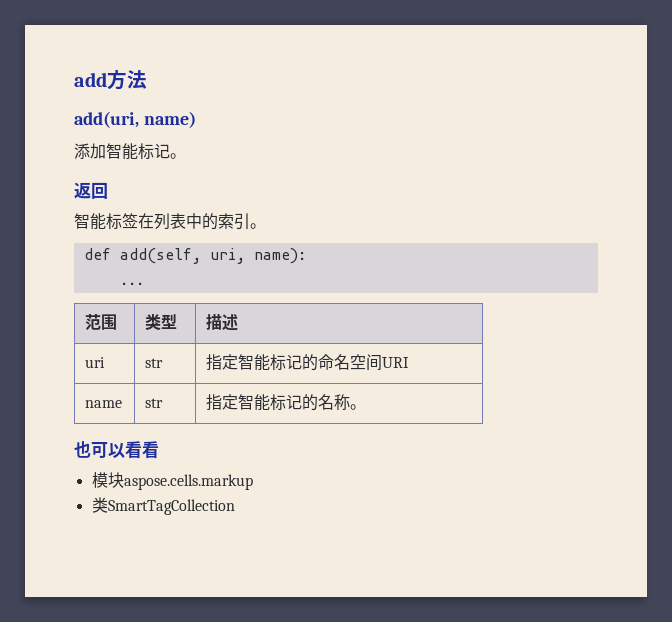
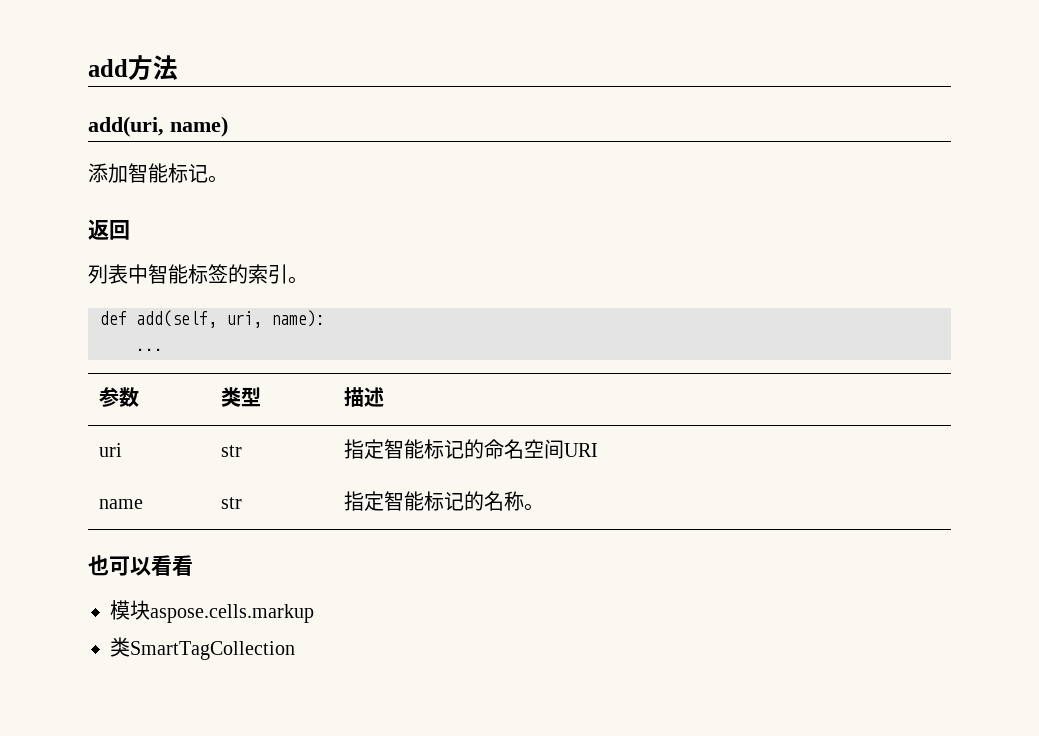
- 智能标签在列表中的索引。
+ 列表中智能标签的索引。
- 范围 | 类型 | 描述
+ 参数 | 类型 | 描述

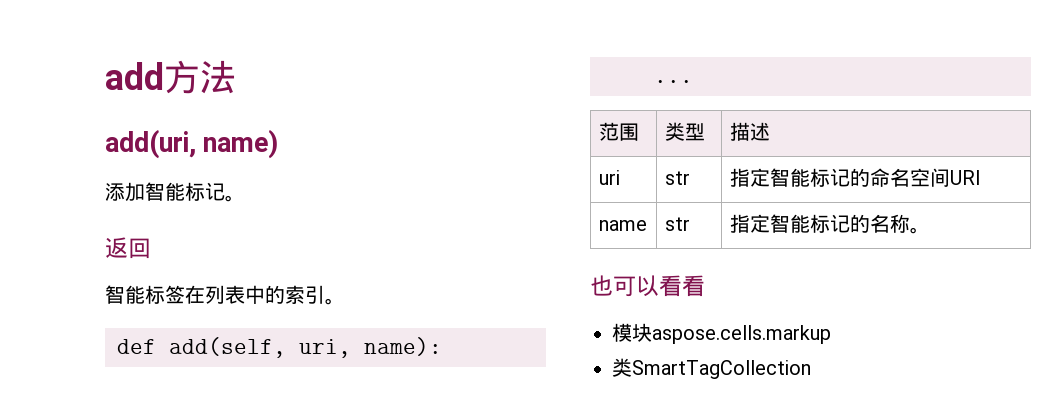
- 列表中智能标签的索引。
+ 智能标签在列表中的索引。
- 参数 | 类型 | 描述
+ 范围 | 类型 | 描述

